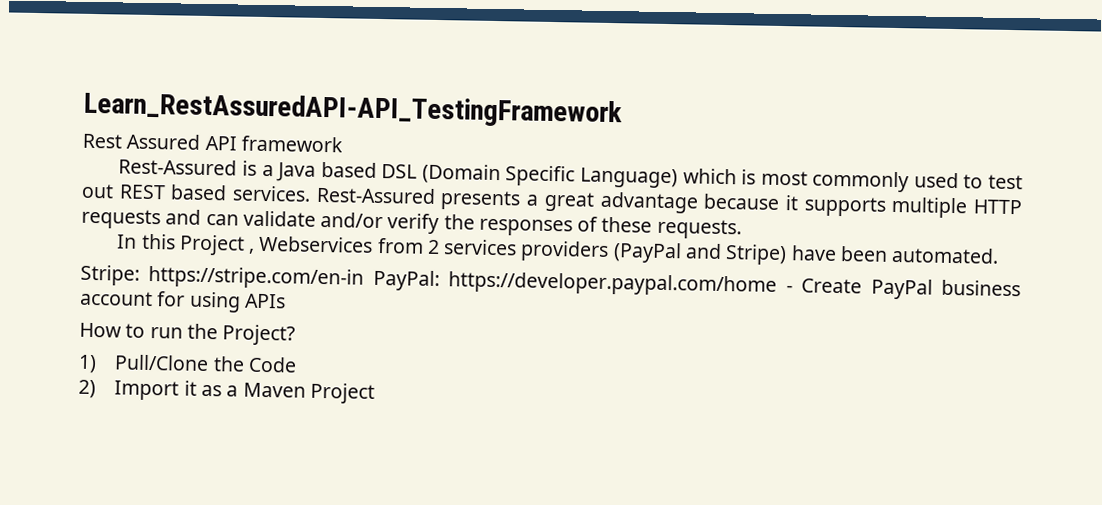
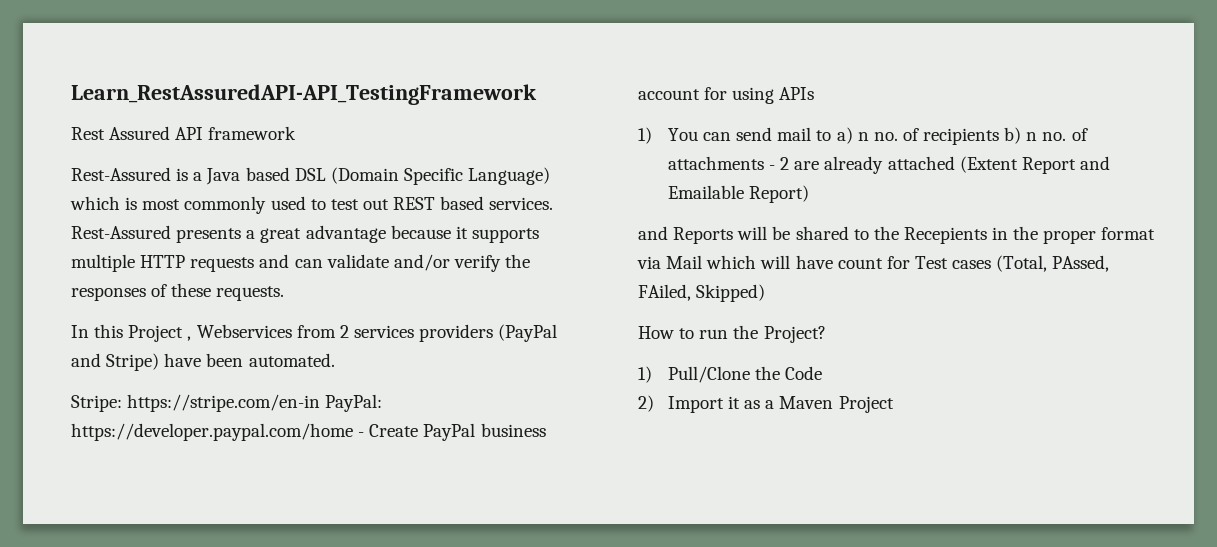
+ 1) You can send mail to a) n no. of recipients b) n no. of attachments - 2 are already attached (Extent Report and Emailable Report)
+ and Reports will be shared to the Recepients in the proper format via Mail which will have count for Test cases (Total, PAssed, FAiled, Skipped)

